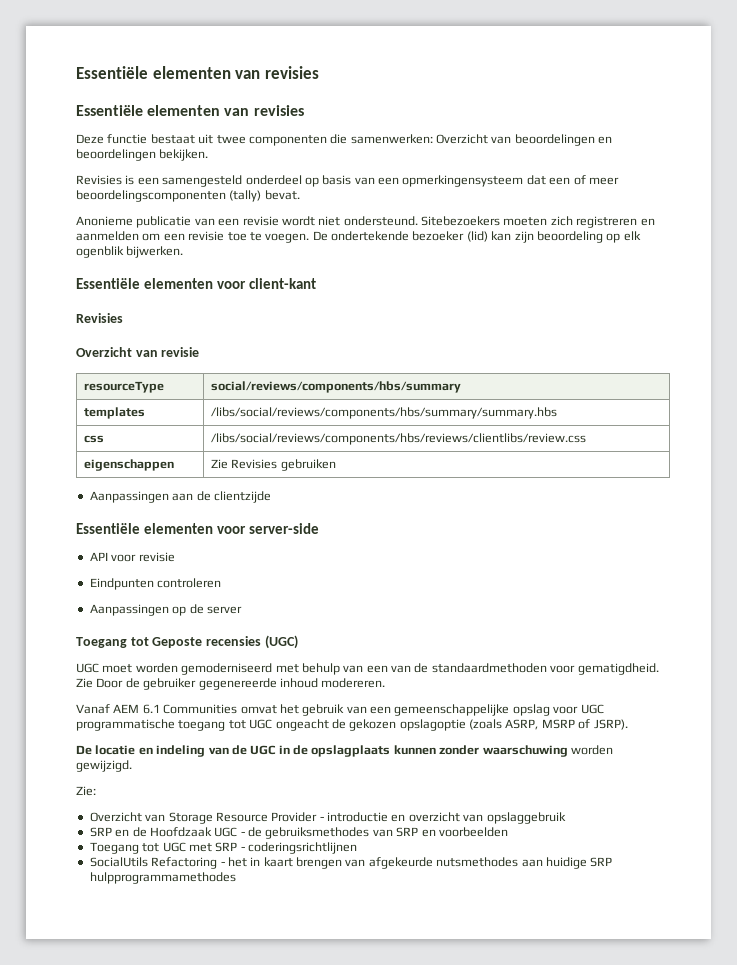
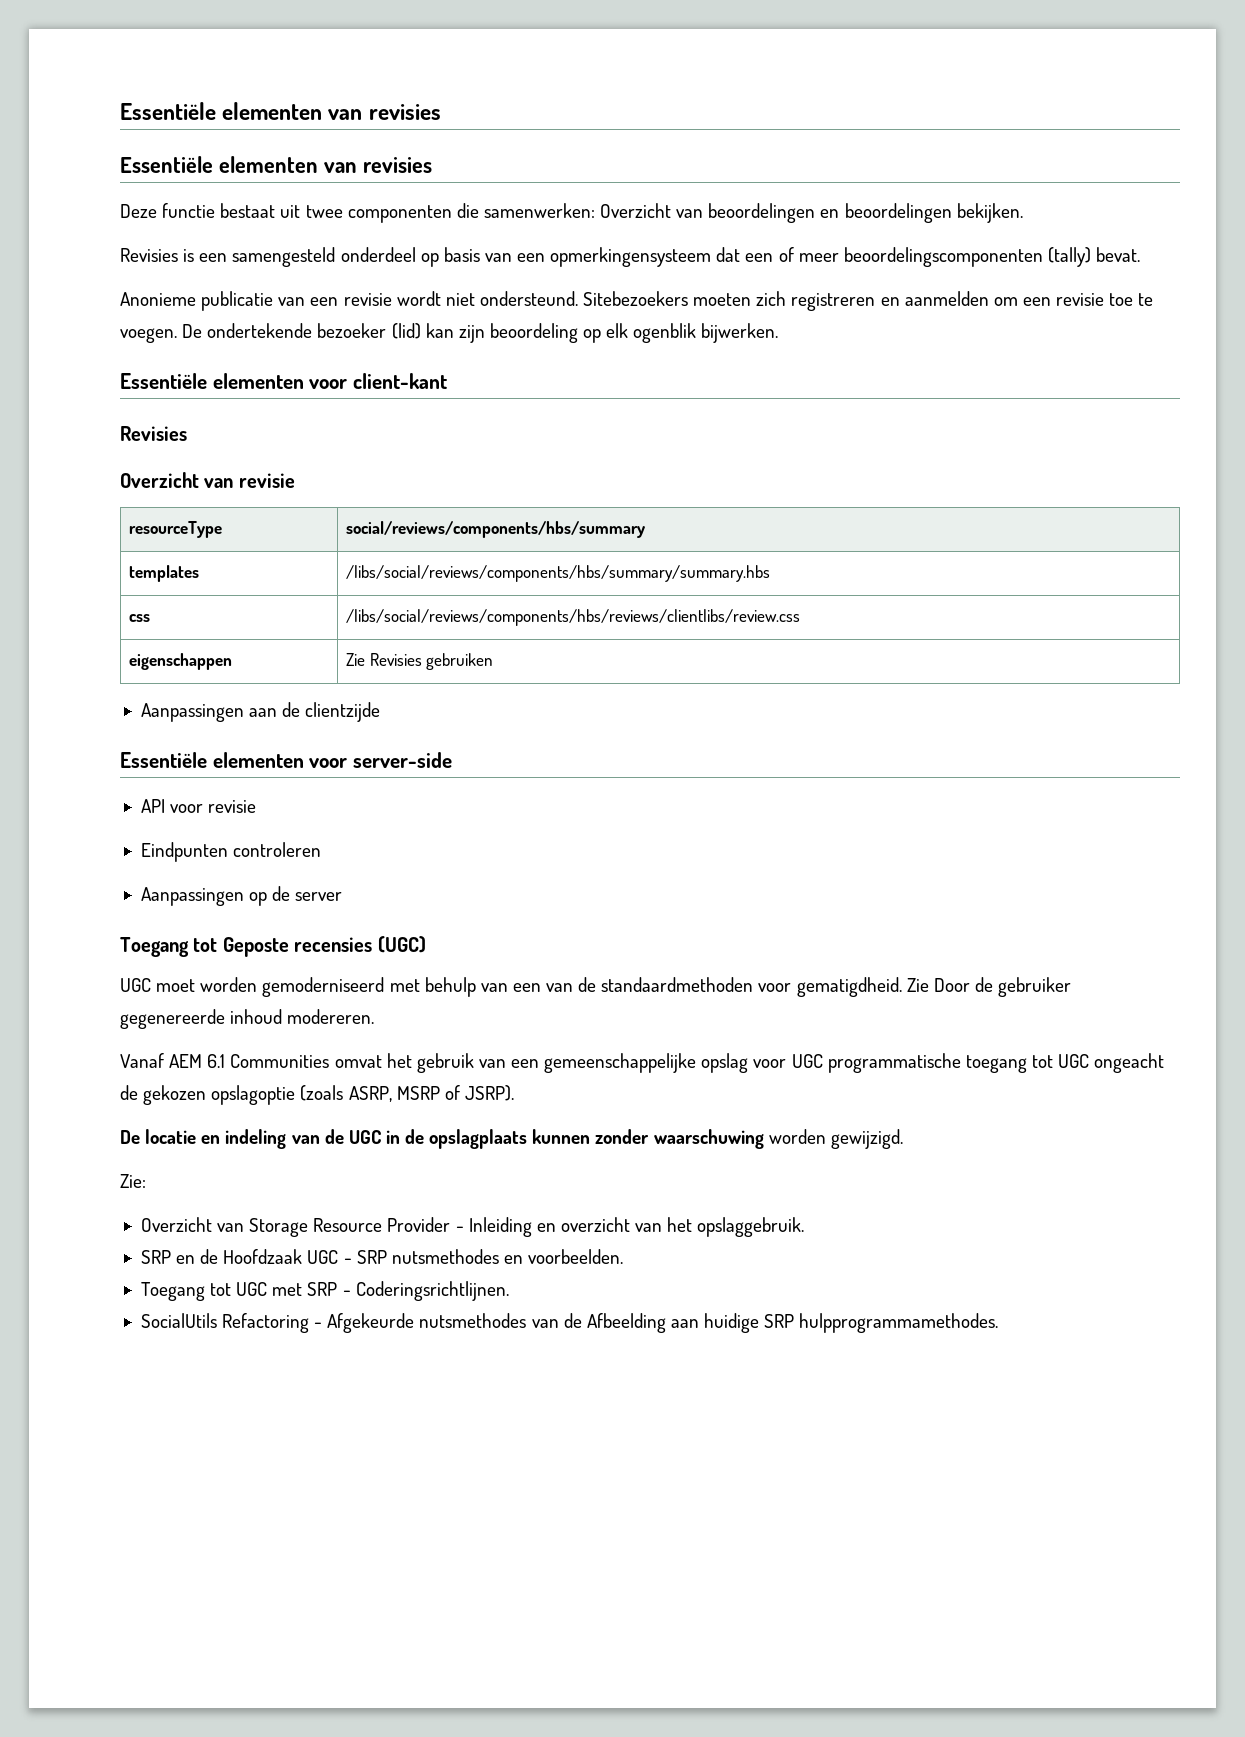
- Overzicht van Storage Resource Provider - introductie en overzicht van opslaggebruik
+ Overzicht van Storage Resource Provider - Inleiding en overzicht van het opslaggebruik.
- SRP en de Hoofdzaak UGC - de gebruiksmethodes van SRP en voorbeelden
+ SRP en de Hoofdzaak UGC - SRP nutsmethodes en voorbeelden.
- Toegang tot UGC met SRP - coderingsrichtlijnen
+ Toegang tot UGC met SRP - Coderingsrichtlijnen.
- SocialUtils Refactoring - het in kaart brengen van afgekeurde nutsmethodes aan huidige SRP hulpprogrammamethodes
+ SocialUtils Refactoring - Afgekeurde nutsmethodes van de Afbeelding aan huidige SRP hulpprogrammamethodes.

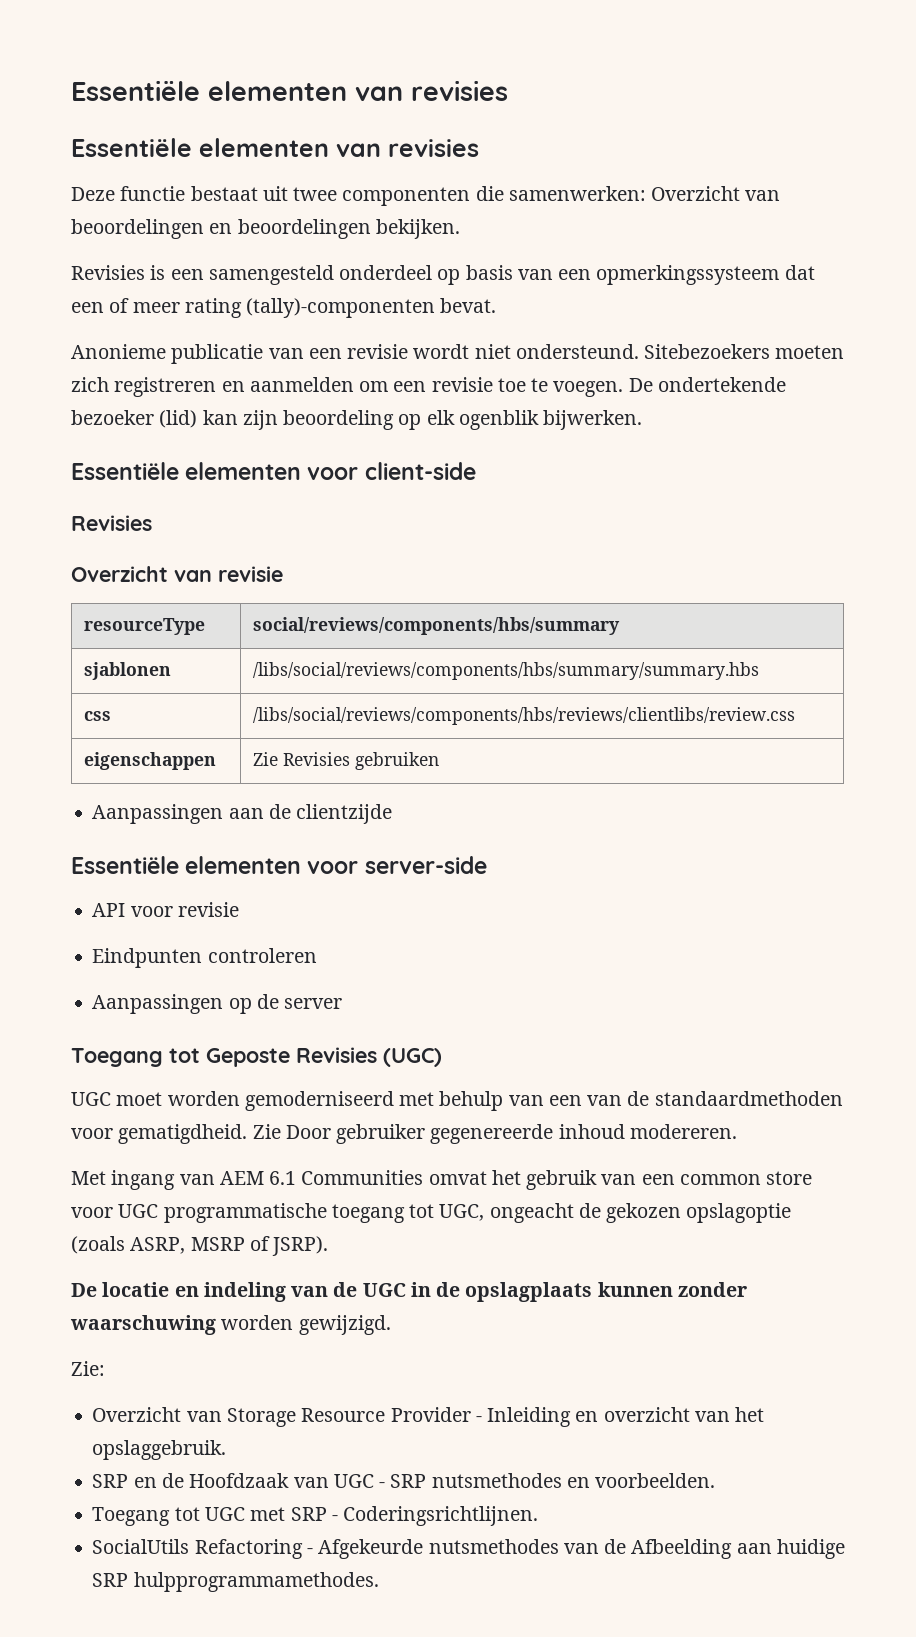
- Revisies is een samengesteld onderdeel op basis van een opmerkingensysteem dat een of meer beoordelingscomponenten (tally) bevat.
+ Revisies is een samengesteld onderdeel op basis van een opmerkingssysteem dat een of meer rating (tally)-componenten bevat.
- Essentiële elementen voor client-kant
+ Essentiële elementen voor client-side
- templates | /libs/social/reviews/components/hbs/summary/summary.hbs
+ sjablonen | /libs/social/reviews/components/hbs/summary/summary.hbs
- Toegang tot Geposte recensies (UGC)
+ Toegang tot Geposte Revisies (UGC)
- Zie Door de gebruiker gegenereerde inhoud modereren.
+ Zie Door gebruiker gegenereerde inhoud modereren.
- Vanaf AEM 6.1 Communities omvat het gebruik van een gemeenschappelijke opslag voor UGC programmatische toegang tot UGC ongeacht de gekozen opslagoptie (zoals ASRP, MSRP of JSRP).
+ Met ingang van AEM 6.1 Communities omvat het gebruik van een common store voor UGC programmatische toegang tot UGC, ongeacht de gekozen opslagoptie (zoals ASRP, MSRP of JSRP).
- SRP en de Hoofdzaak UGC - SRP nutsmethodes en voorbeelden.
+ SRP en de Hoofdzaak van UGC - SRP nutsmethodes en voorbeelden.

